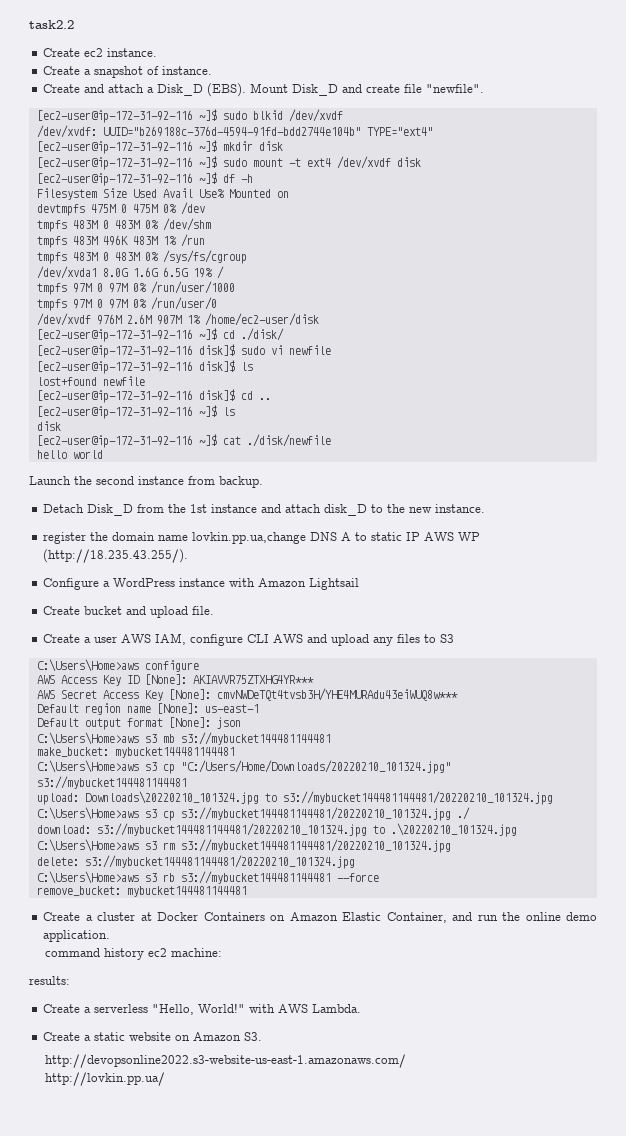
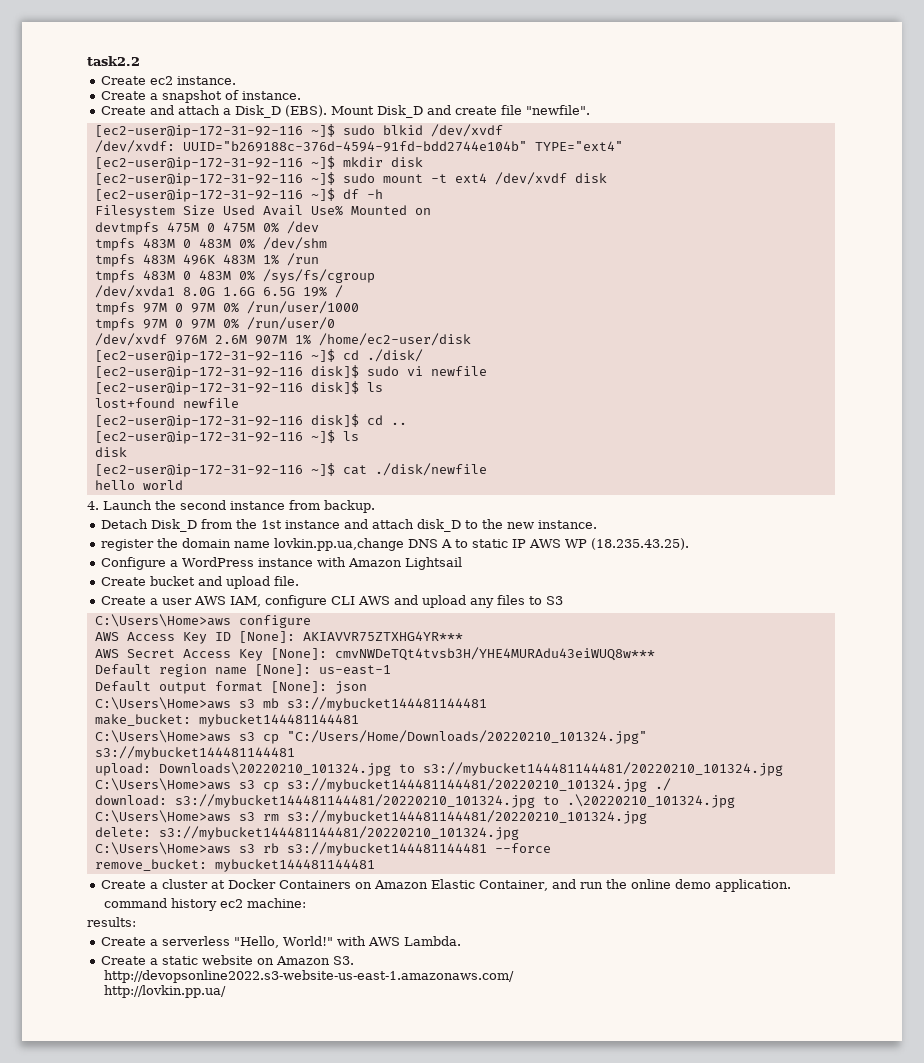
- Launch the second instance from backup.
+ 4. Launch the second instance from backup.
- register the domain name lovkin.pp.ua,change DNS A to static IP AWS WP (http://18.235.43.255/).
+ register the domain name lovkin.pp.ua,change DNS A to static IP AWS WP (18.235.43.25).

